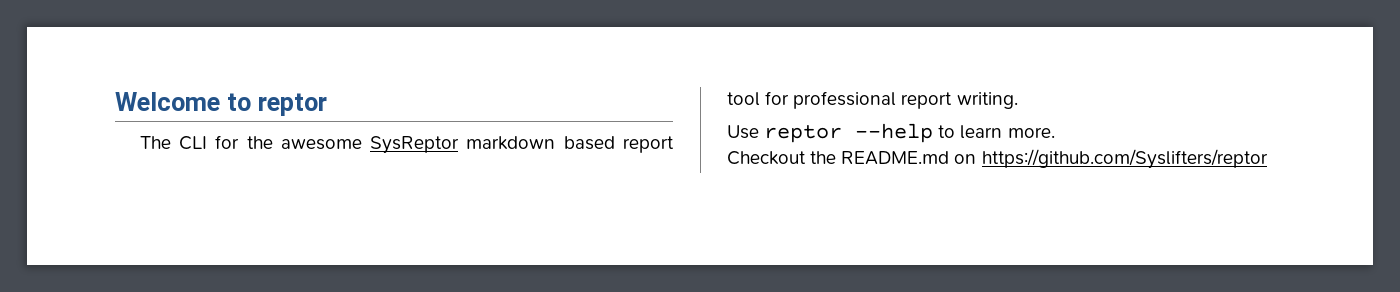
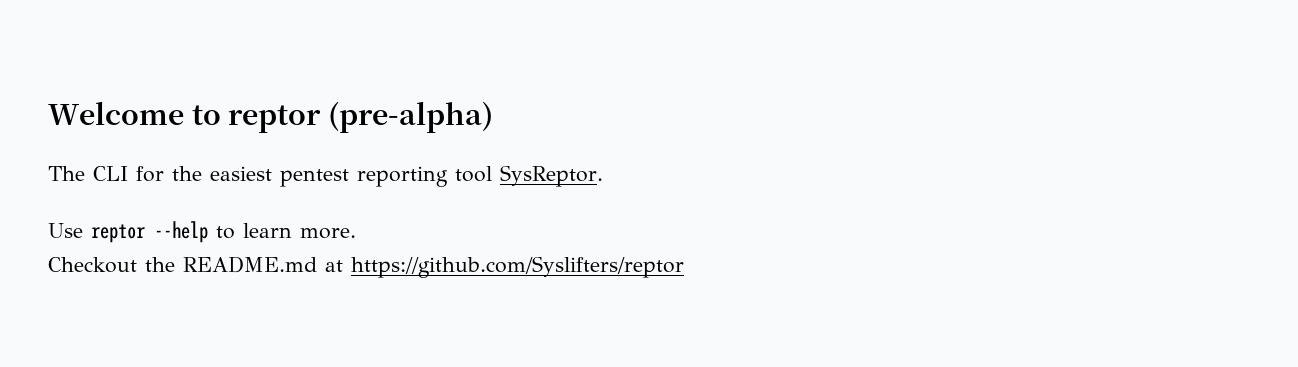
- Welcome to reptor
+ Welcome to reptor (pre-alpha)
- The CLI for the awesome SysReptor markdown based report tool for professional report writing.
+ The CLI for the easiest pentest reporting tool SysReptor.
- Checkout the README.md on https://github.com/Syslifters/reptor
+ Checkout the README.md at https://github.com/Syslifters/reptor

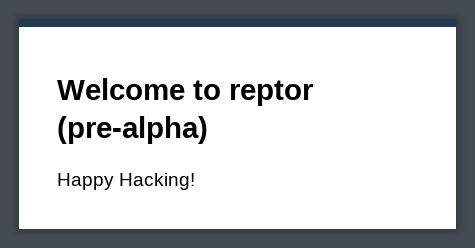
- The CLI for the easiest pentest reporting tool SysReptor.
- Use reptor --help to learn more.
- Checkout the README.md at https://github.com/Syslifters/reptor
+ Happy Hacking!

